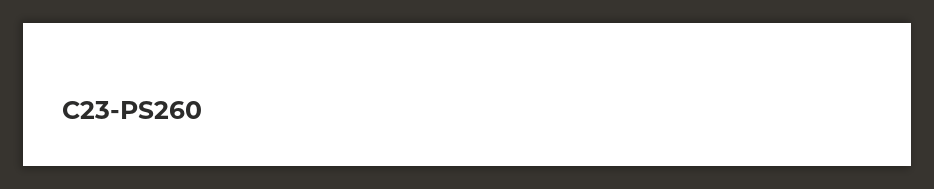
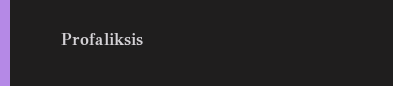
- C23-PS260
+ Profaliksis

